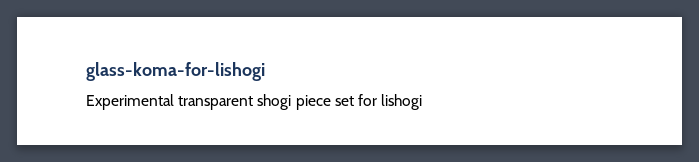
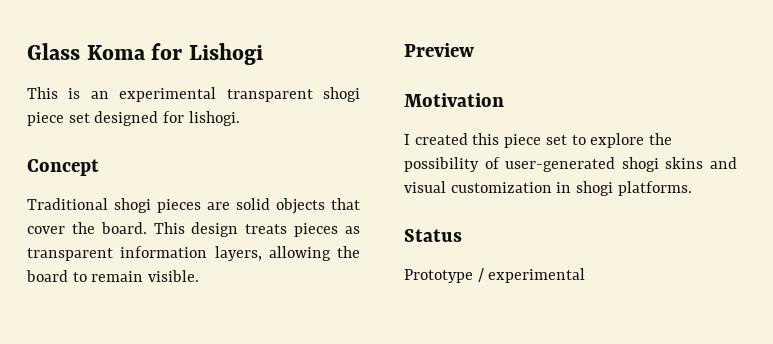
- glass-koma-for-lishogi
- Experimental transparent shogi piece set for lishogi
+ Glass Koma for Lishogi
+ This is an experimental transparent shogi piece set designed for lishogi.
+ Concept
+ Traditional shogi pieces are solid objects that cover the board. This design treats pieces as transparent information layers, allowing the board to remain visible.
+ Preview
+ Motivation
+ I created this piece set to explore the possibility of user-generated shogi skins and visual customization in shogi platforms.
+ Status
+ Prototype / experimental

